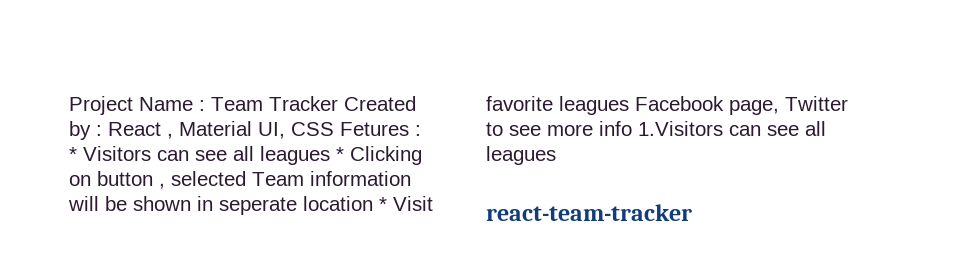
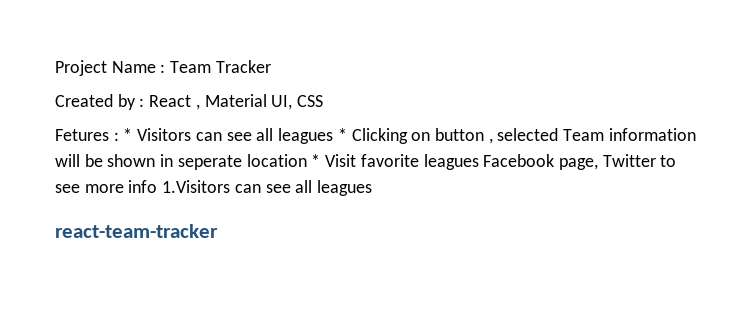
- Project Name : Team Tracker Created by : React , Material UI, CSS Fetures : * Visitors can see all leagues * Clicking on button , selected Team information will be shown in seperate location * Visit favorite leagues Facebook page, Twitter to see more info 1.Visitors can see all leagues
+ Project Name : Team Tracker
+ Created by : React , Material UI, CSS
+ Fetures : * Visitors can see all leagues * Clicking on button , selected Team information will be shown in seperate location * Visit favorite leagues Facebook page, Twitter to see more info 1.Visitors can see all leagues

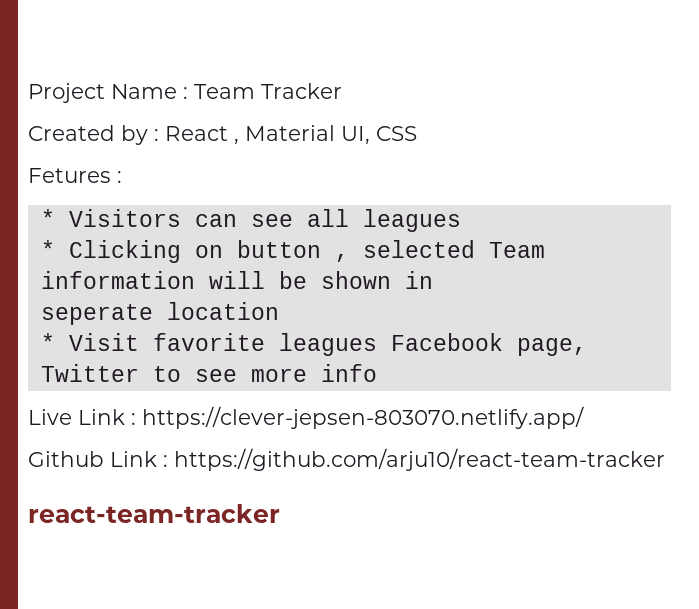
- Fetures : * Visitors can see all leagues * Clicking on button , selected Team information will be shown in seperate location * Visit favorite leagues Facebook page, Twitter to see more info 1.Visitors can see all leagues
+ Fetures :
+ * Visitors can see all leagues
+ * Clicking on button , selected Team information will be shown in
+ seperate location
+ * Visit favorite leagues Facebook page, Twitter to see more info
+ Live Link : https://clever-jepsen-803070.netlify.app/
+ Github Link : https://github.com/arju10/react-team-tracker

